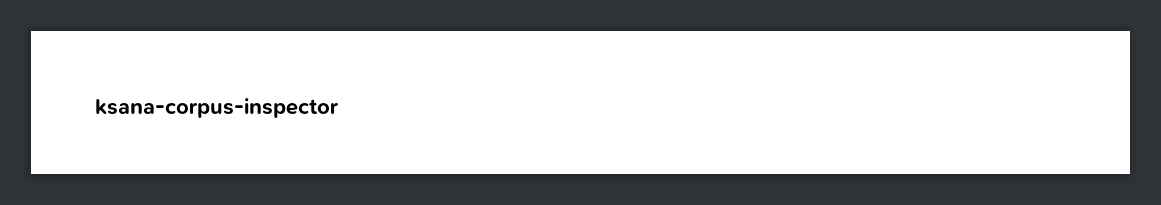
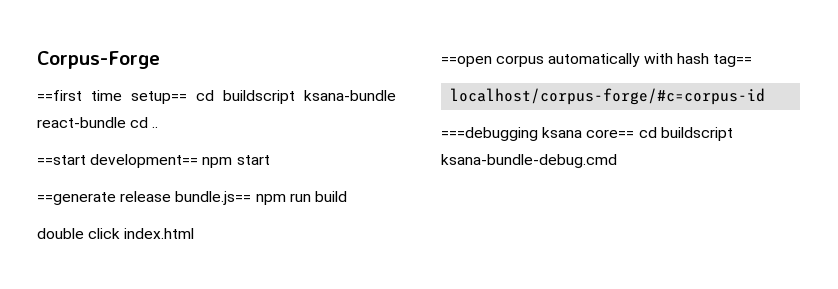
- ksana-corpus-inspector
+ Corpus-Forge
+ ==first time setup== cd buildscript ksana-bundle react-bundle cd ..
+ ==start development== npm start
+ ==generate release bundle.js== npm run build
+ double click index.html
+ ==open corpus automatically with hash tag==
+ localhost/corpus-forge/#c=corpus-id
+ ===debugging ksana core== cd buildscript ksana-bundle-debug.cmd

